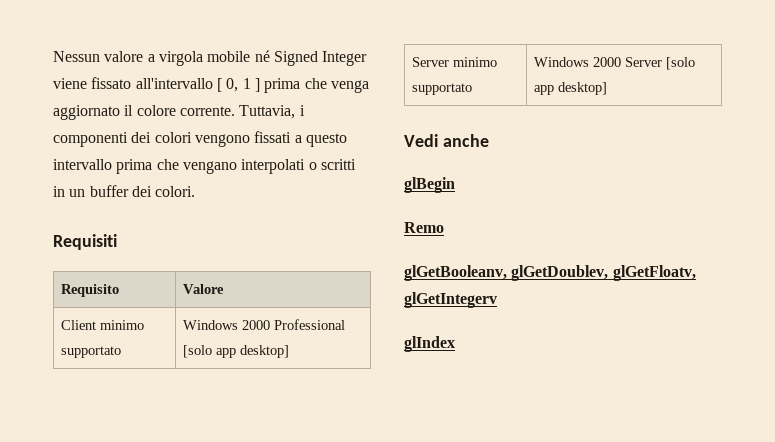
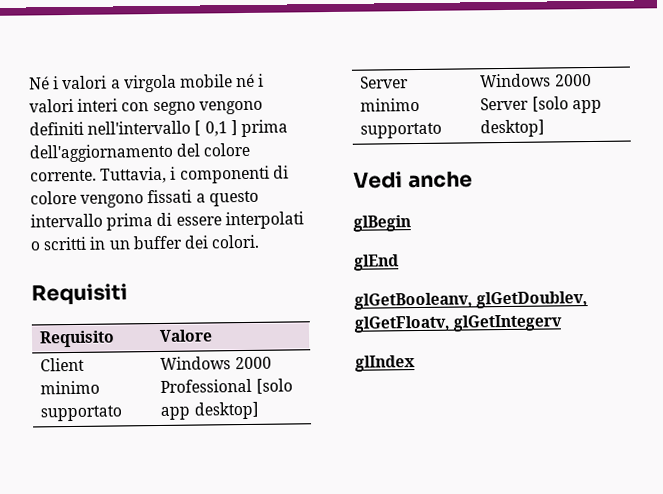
- Nessun valore a virgola mobile né Signed Integer viene fissato all'intervallo [ 0, 1 ] prima che venga aggiornato il colore corrente.
+ Né i valori a virgola mobile né i valori interi con segno vengono definiti nell'intervallo [ 0,1 ] prima dell'aggiornamento del colore corrente.
- Tuttavia, i componenti dei colori vengono fissati a questo intervallo prima che vengano interpolati o scritti in un buffer dei colori.
+ Tuttavia, i componenti di colore vengono fissati a questo intervallo prima di essere interpolati o scritti in un buffer dei colori.
- Remo
+ glEnd

